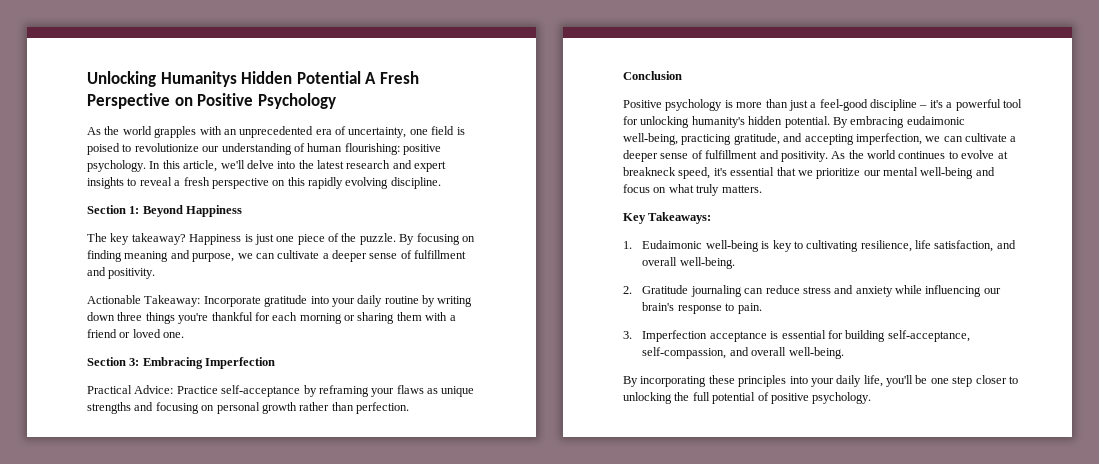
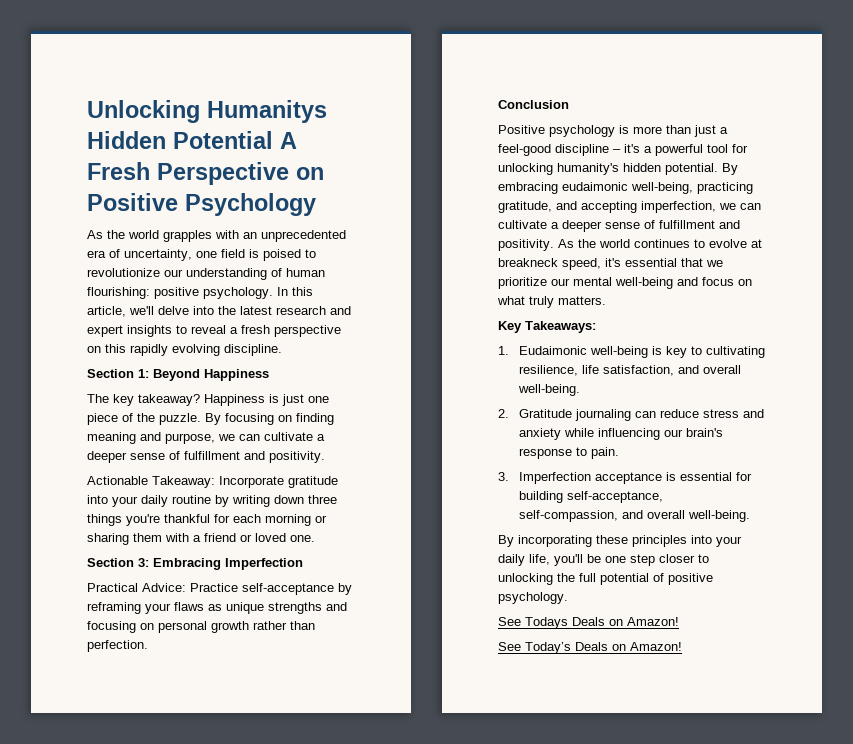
+ See Todays Deals on Amazon!
+ See Today’s Deals on Amazon!

